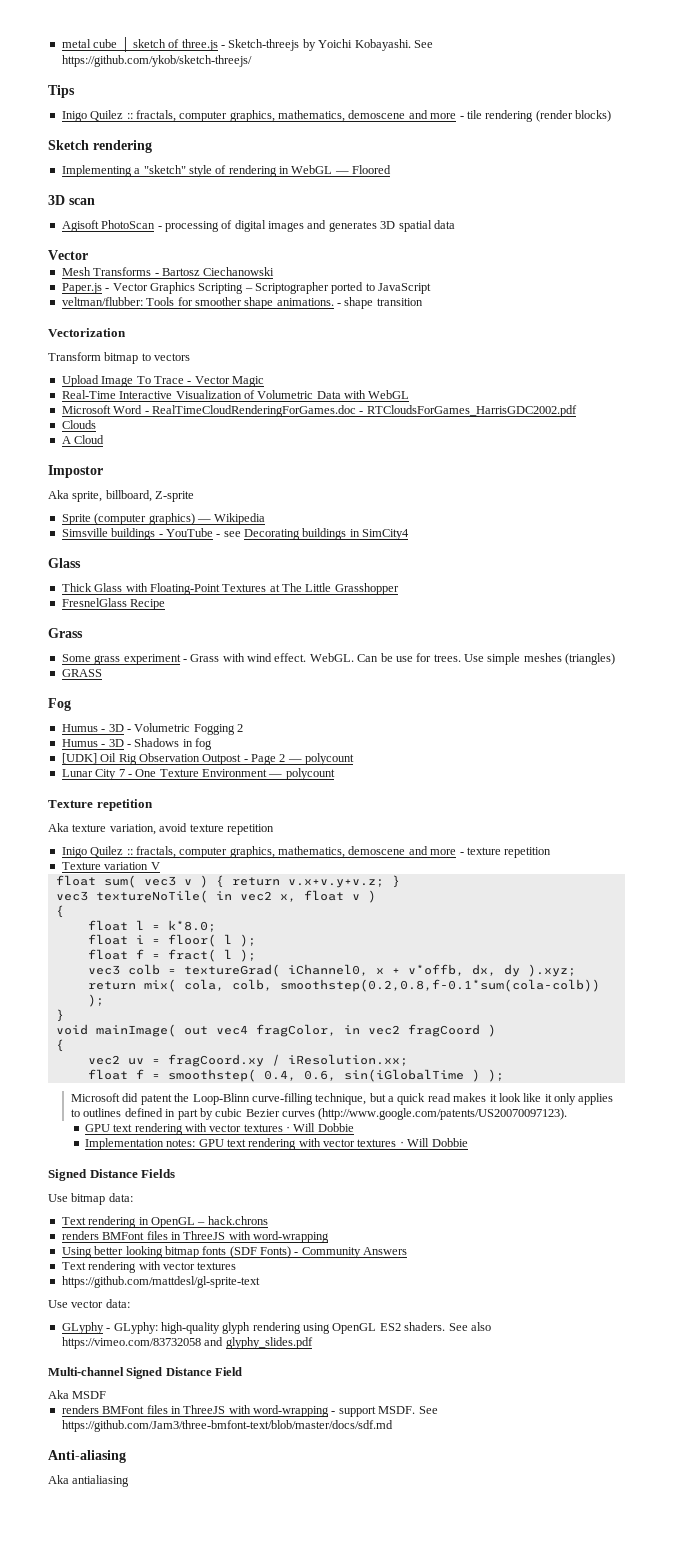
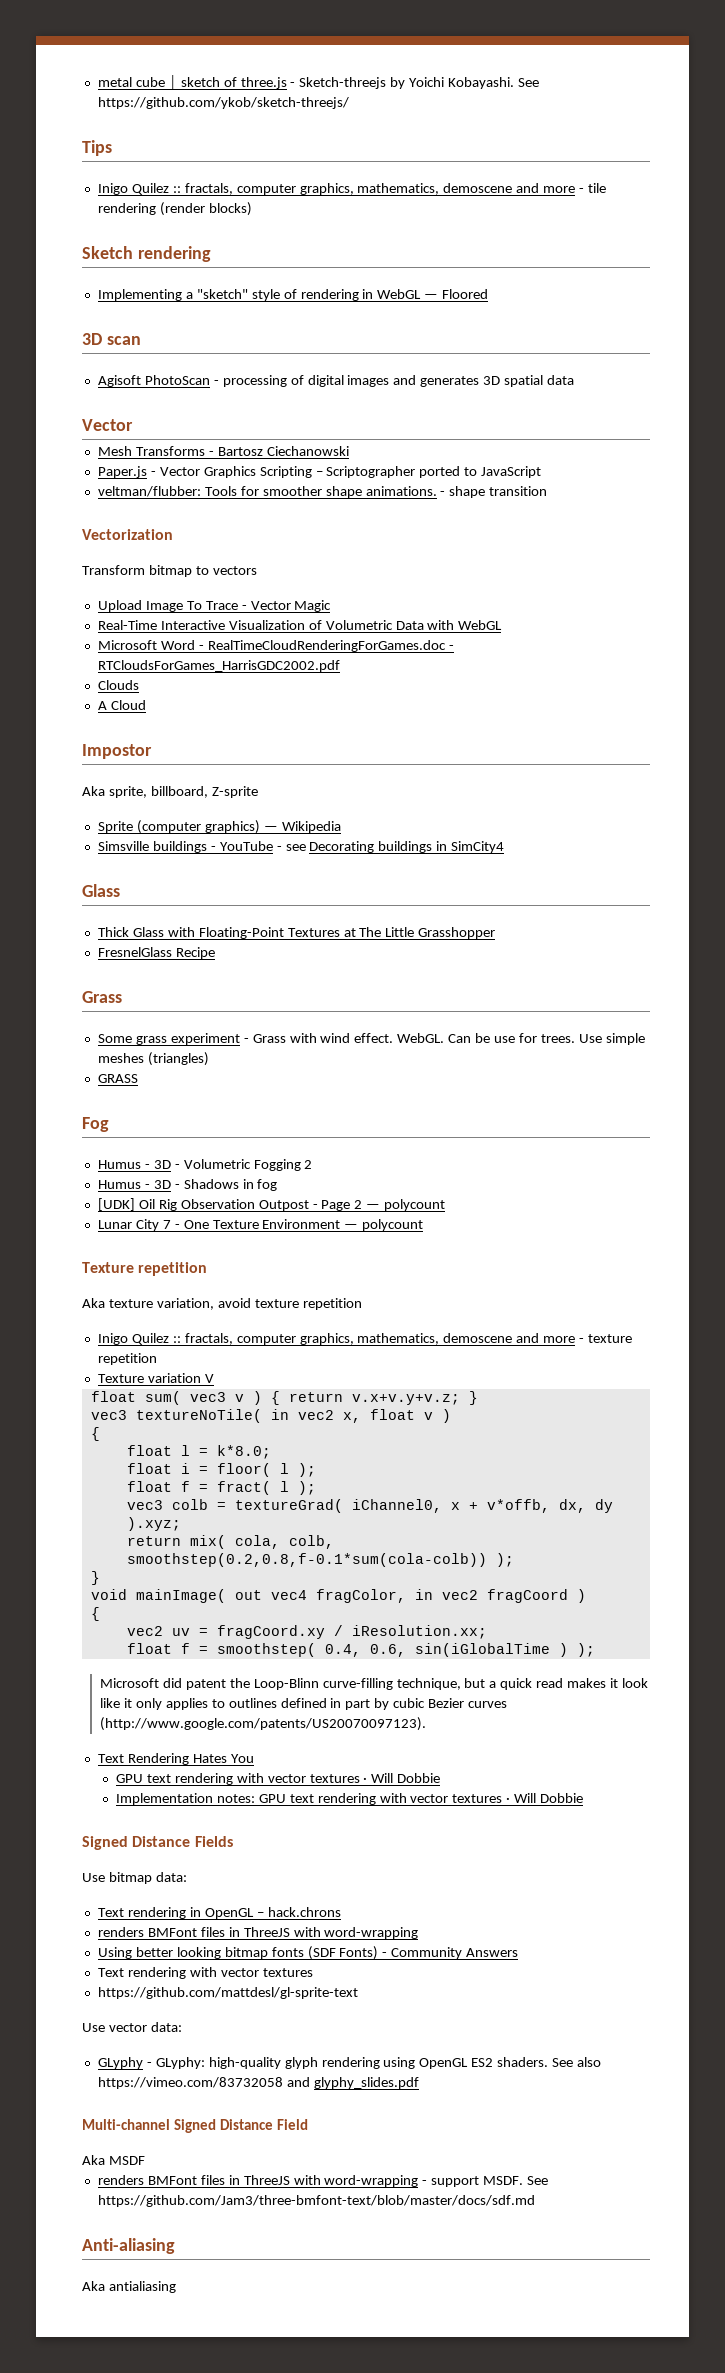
+ Text Rendering Hates You

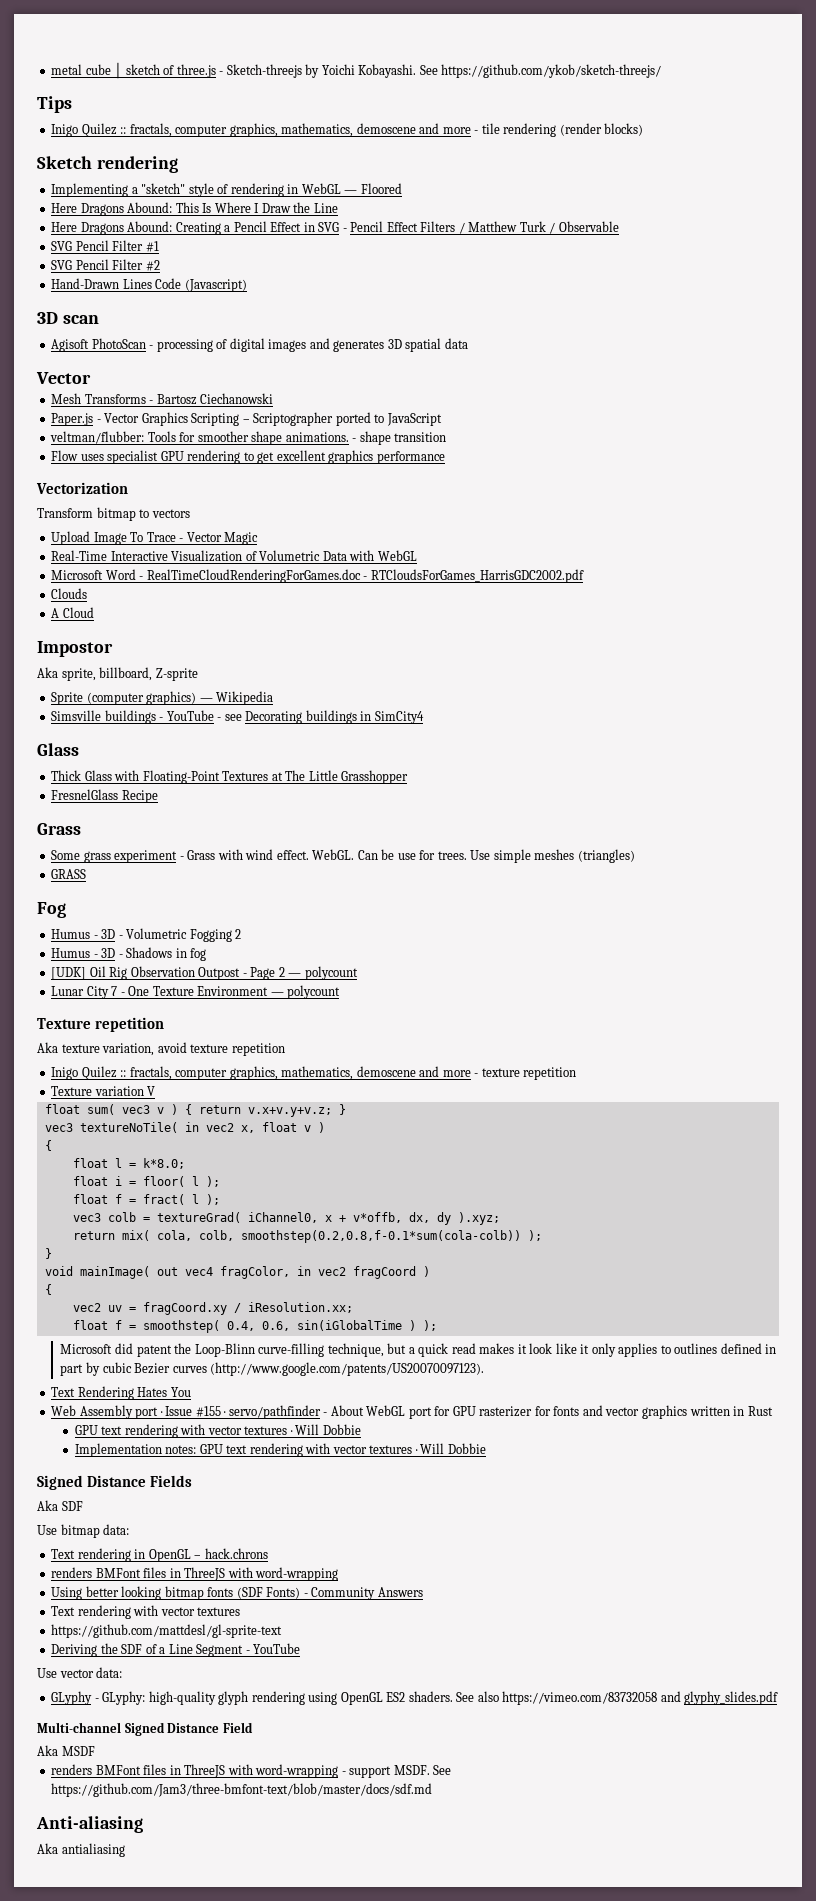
+ Here Dragons Abound: This Is Where I Draw the Line
+ Here Dragons Abound: Creating a Pencil Effect in SVG - Pencil Effect Filters / Matthew Turk / Observable
+ SVG Pencil Filter #1
+ SVG Pencil Filter #2
+ Hand-Drawn Lines Code (Javascript)
+ Flow uses specialist GPU rendering to get excellent graphics performance
+ Web Assembly port · Issue #155 · servo/pathfinder - About WebGL port for GPU rasterizer for fonts and vector graphics written in Rust
+ Aka SDF
+ Deriving the SDF of a Line Segment - YouTube

